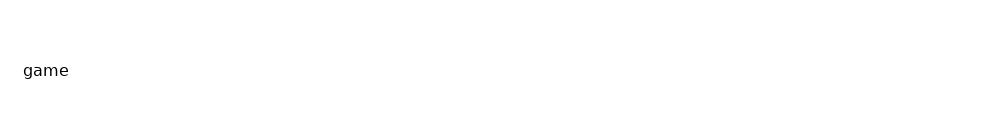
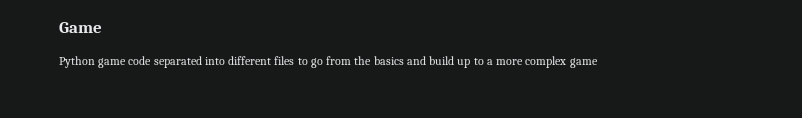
- game
+ Game
+ Python game code separated into different files to go from the basics and build up to a more complex game

